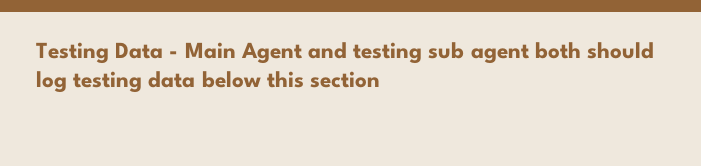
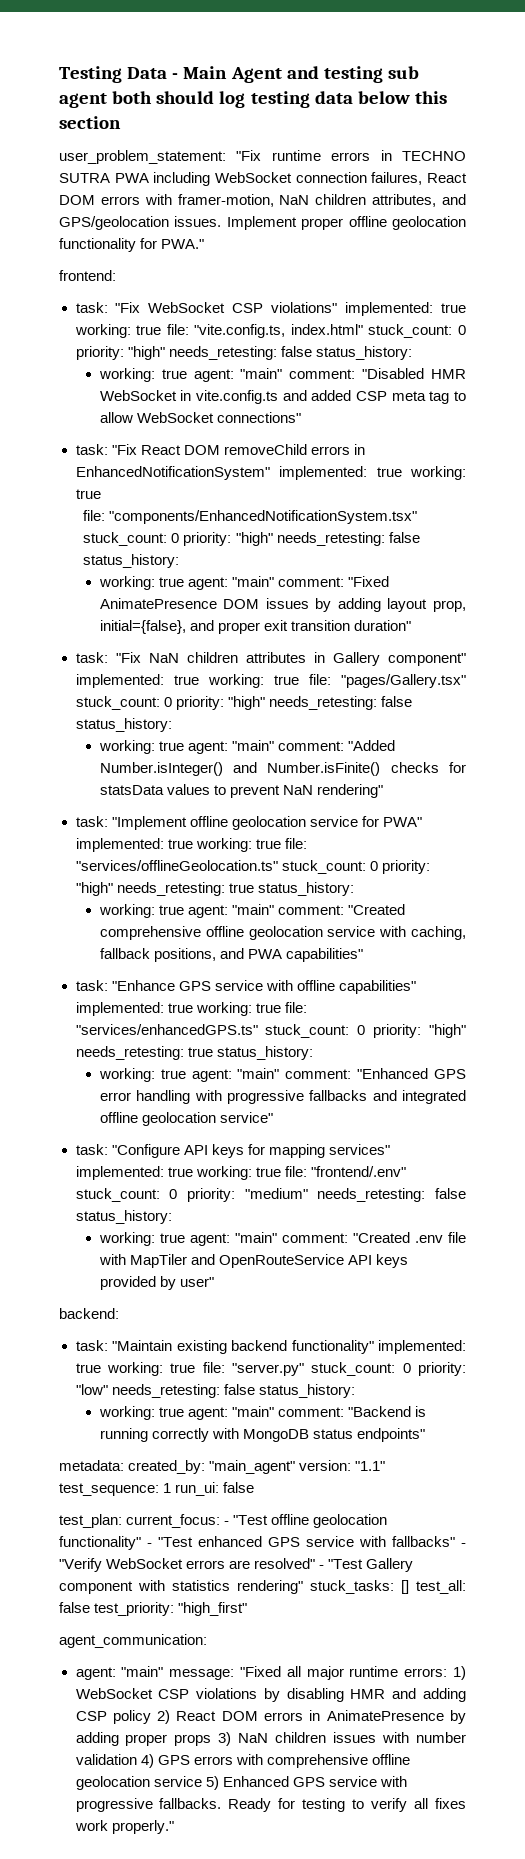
+ user_problem_statement: "Fix runtime errors in TECHNO SUTRA PWA including WebSocket connection failures, React DOM errors with framer-motion, NaN children attributes, and GPS/geolocation issues. Implement proper offline geolocation functionality for PWA."
+ frontend:
+ task: "Fix WebSocket CSP violations" implemented: true working: true file: "vite.config.ts, index.html" stuck_count: 0 priority: "high" needs_retesting: false status_history:
+ working: true agent: "main" comment: "Disabled HMR WebSocket in vite.config.ts and added CSP meta tag to allow WebSocket connections"
+ task: "Fix React DOM removeChild errors in EnhancedNotificationSystem" implemented: true working: true
+ file: "components/EnhancedNotificationSystem.tsx" stuck_count: 0 priority: "high" needs_retesting: false status_history:
+ working: true agent: "main" comment: "Fixed AnimatePresence DOM issues by adding layout prop, initial={false}, and proper exit transition duration"
+ task: "Fix NaN children attributes in Gallery component" implemented: true working: true file: "pages/Gallery.tsx" stuck_count: 0 priority: "high" needs_retesting: false status_history:
+ working: true agent: "main" comment: "Added Number.isInteger() and Number.isFinite() checks for statsData values to prevent NaN rendering"
+ task: "Implement offline geolocation service for PWA" implemented: true working: true file: "services/offlineGeolocation.ts" stuck_count: 0 priority: "high" needs_retesting: true status_history:
+ working: true agent: "main" comment: "Created comprehensive offline geolocation service with caching, fallback positions, and PWA capabilities"
+ task: "Enhance GPS service with offline capabilities" implemented: true working: true file: "services/enhancedGPS.ts" stuck_count: 0 priority: "high" needs_retesting: true status_history:
+ working: true agent: "main" comment: "Enhanced GPS error handling with progressive fallbacks and integrated offline geolocation service"
+ task: "Configure API keys for mapping services" implemented: true working: true file: "frontend/.env" stuck_count: 0 priority: "medium" needs_retesting: false status_history:
+ working: true agent: "main" comment: "Created .env file with MapTiler and OpenRouteService API keys provided by user"
+ backend:
+ task: "Maintain existing backend functionality" implemented: true working: true file: "server.py" stuck_count: 0 priority: "low" needs_retesting: false status_history:
+ working: true agent: "main" comment: "Backend is running correctly with MongoDB status endpoints"
+ metadata: created_by: "main_agent" version: "1.1" test_sequence: 1 run_ui: false
+ test_plan: current_focus: - "Test offline geolocation functionality" - "Test enhanced GPS service with fallbacks" - "Verify WebSocket errors are resolved" - "Test Gallery component with statistics rendering" stuck_tasks: [] test_all: false test_priority: "high_first"
+ agent_communication:
+ agent: "main" message: "Fixed all major runtime errors: 1) WebSocket CSP violations by disabling HMR and adding CSP policy 2) React DOM errors in AnimatePresence by adding proper props 3) NaN children issues with number validation 4) GPS errors with comprehensive offline geolocation service 5) Enhanced GPS service with progressive fallbacks. Ready for testing to verify all fixes work properly."

